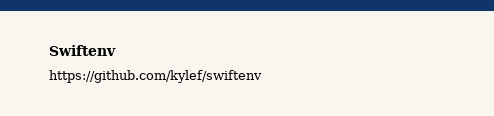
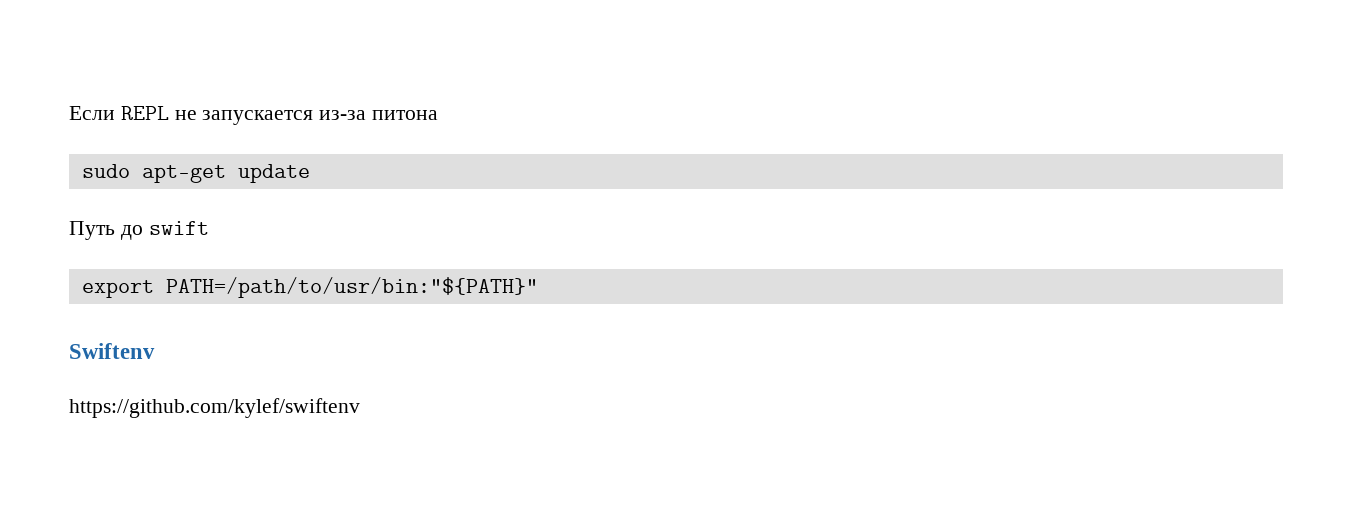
+ Если REPL не запускается из-за питона
+ sudo apt-get update
+ Путь до swift
+ export PATH=/path/to/usr/bin:"${PATH}"

